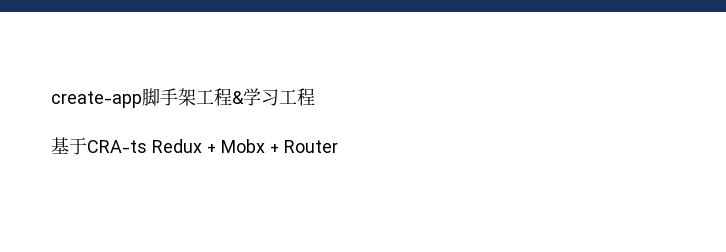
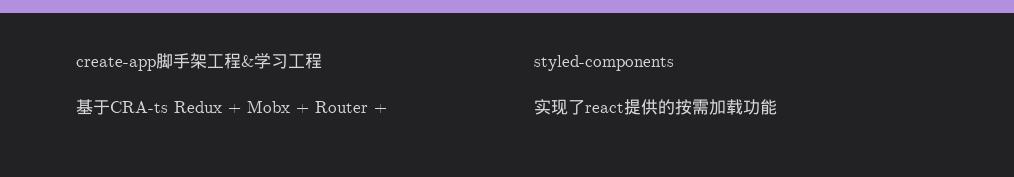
- 基于CRA-ts Redux + Mobx + Router
+ 基于CRA-ts Redux + Mobx + Router + styled-components
+ 实现了react提供的按需加载功能

